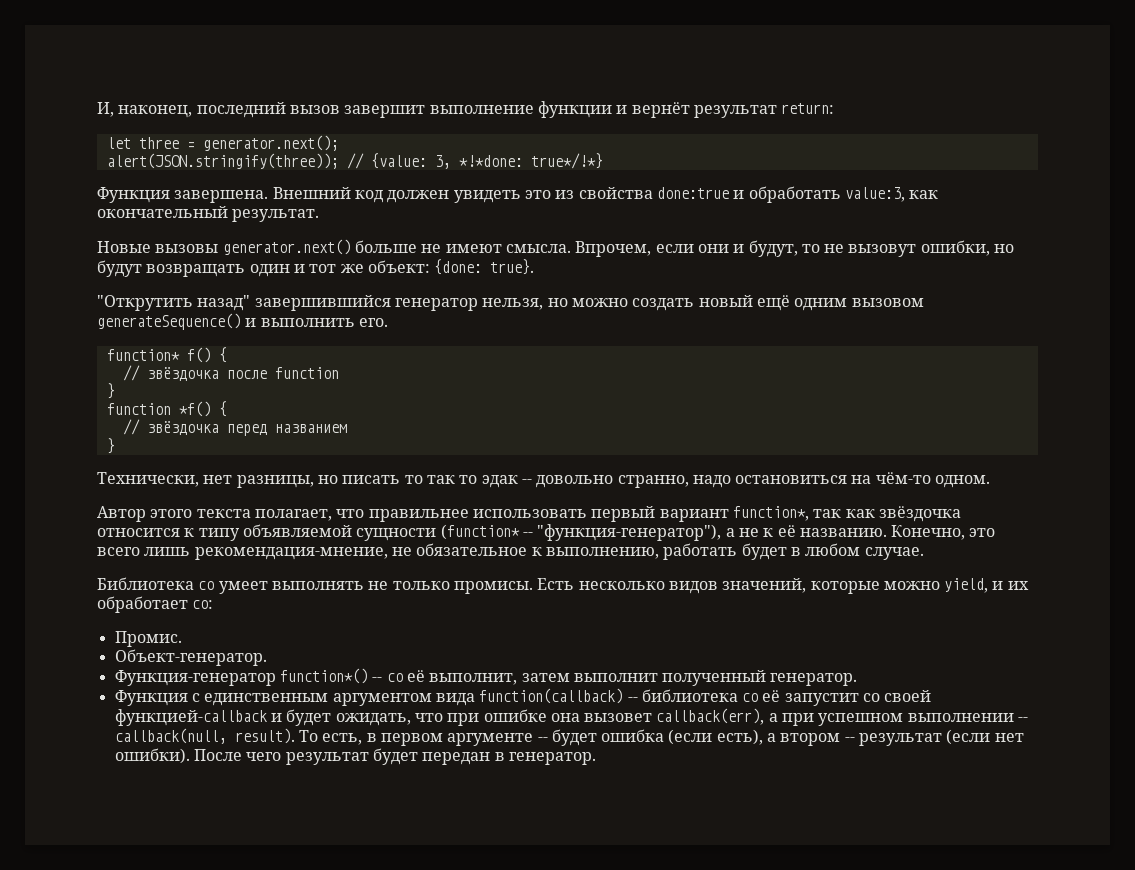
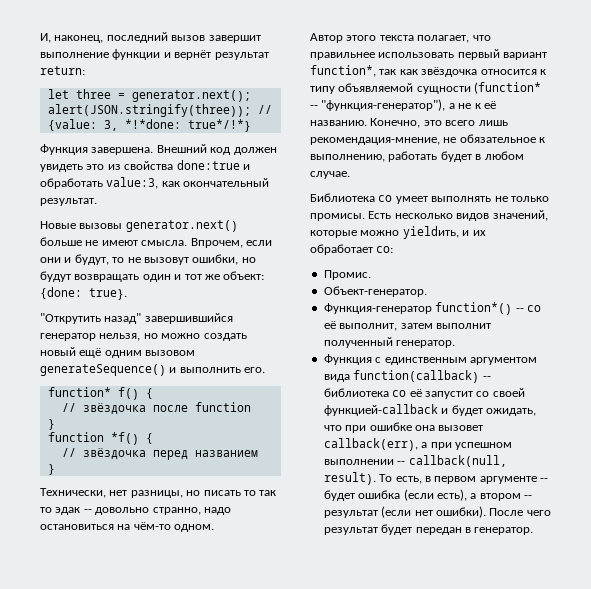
- Есть несколько видов значений, которые можно yield, и их обработает co:
+ Есть несколько видов значений, которые можно yieldить, и их обработает co:

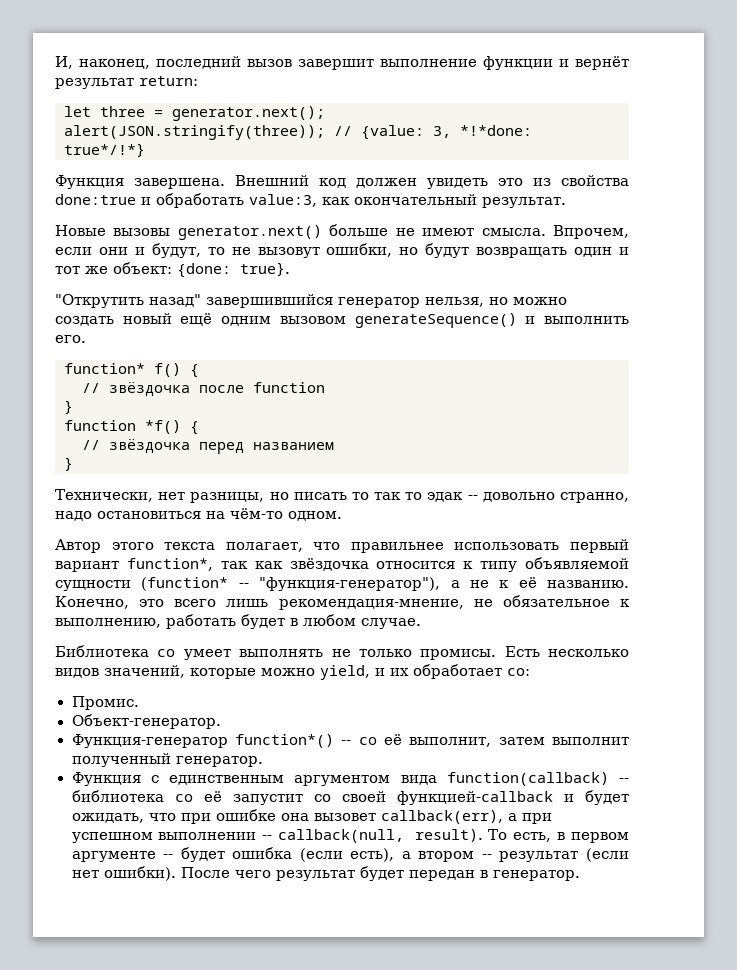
- Есть несколько видов значений, которые можно yieldить, и их обработает co:
+ Есть несколько видов значений, которые можно yield, и их обработает co:

